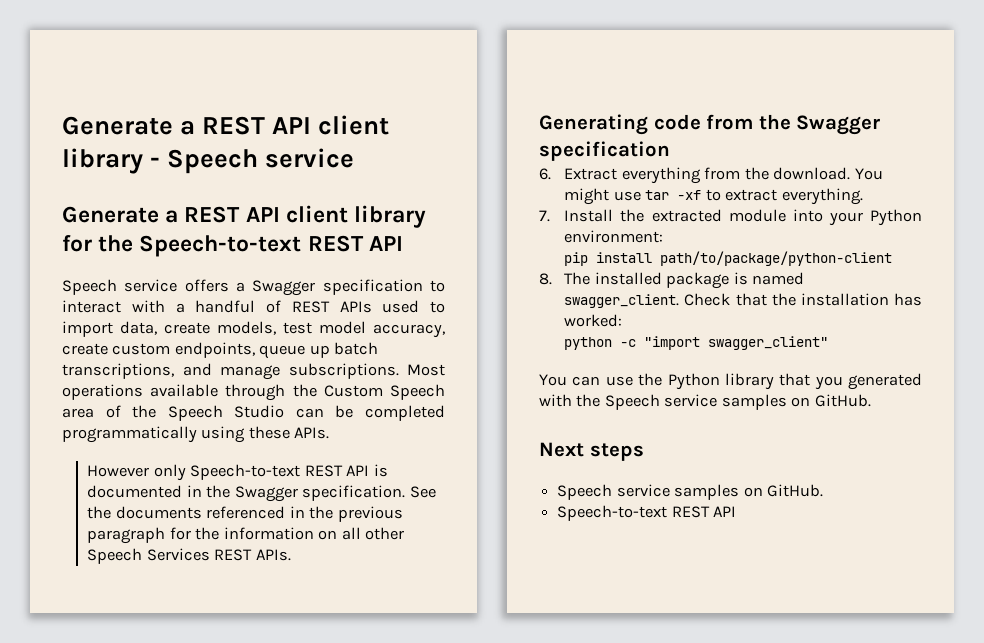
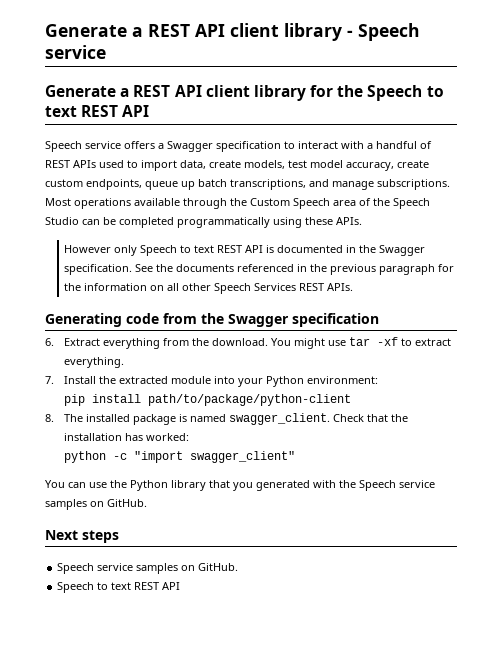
- Generate a REST API client library for the Speech-to-text REST API
+ Generate a REST API client library for the Speech to text REST API
- However only Speech-to-text REST API is documented in the Swagger specification.
+ However only Speech to text REST API is documented in the Swagger specification.
  Next steps
  Speech service samples on GitHub.
- Speech-to-text REST API
+ Speech to text REST API

